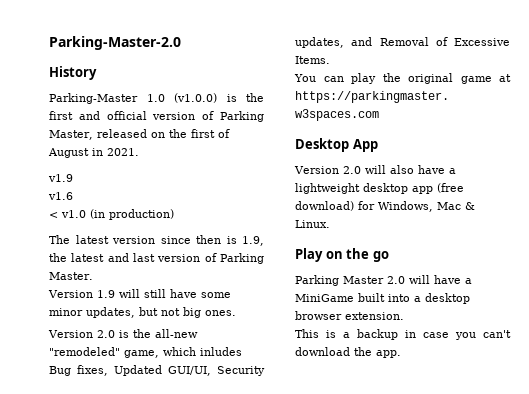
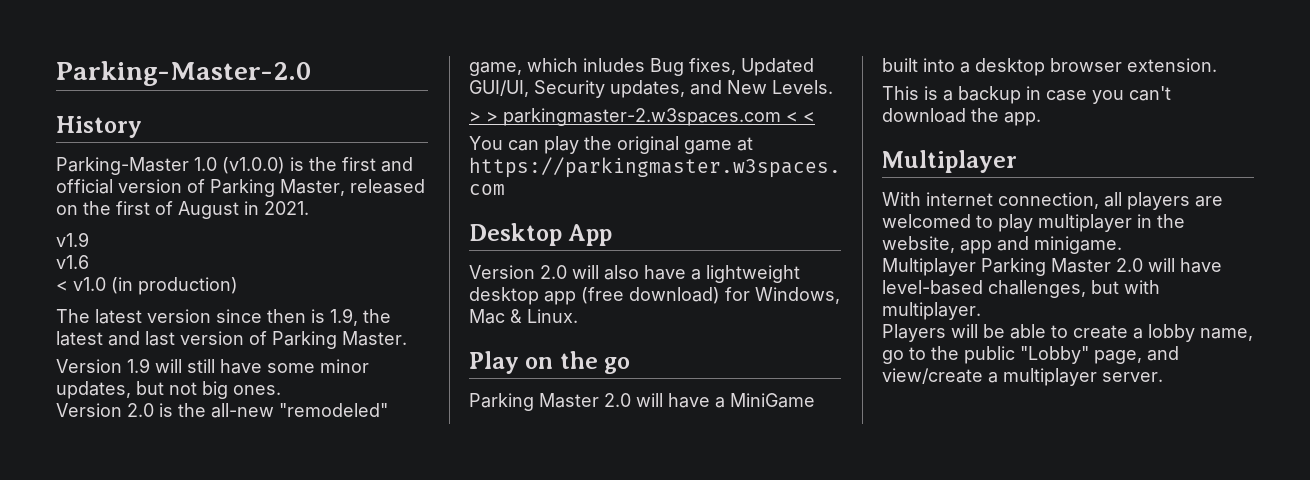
- Version 2.0 is the all-new "remodeled" game, which inludes Bug fixes, Updated GUI/UI, Security updates, and Removal of Excessive Items.
+ Version 2.0 is the all-new "remodeled" game, which inludes Bug fixes, Updated GUI/UI, Security updates, and New Levels.
+ > > parkingmaster-2.w3spaces.com < <
  This is a backup in case you can't download the app.
+ Multiplayer
+ With internet connection, all players are welcomed to play multiplayer in the website, app and minigame.
+ Multiplayer Parking Master 2.0 will have level-based challenges, but with multiplayer.
+ Players will be able to create a lobby name, go to the public "Lobby" page, and view/create a multiplayer server.

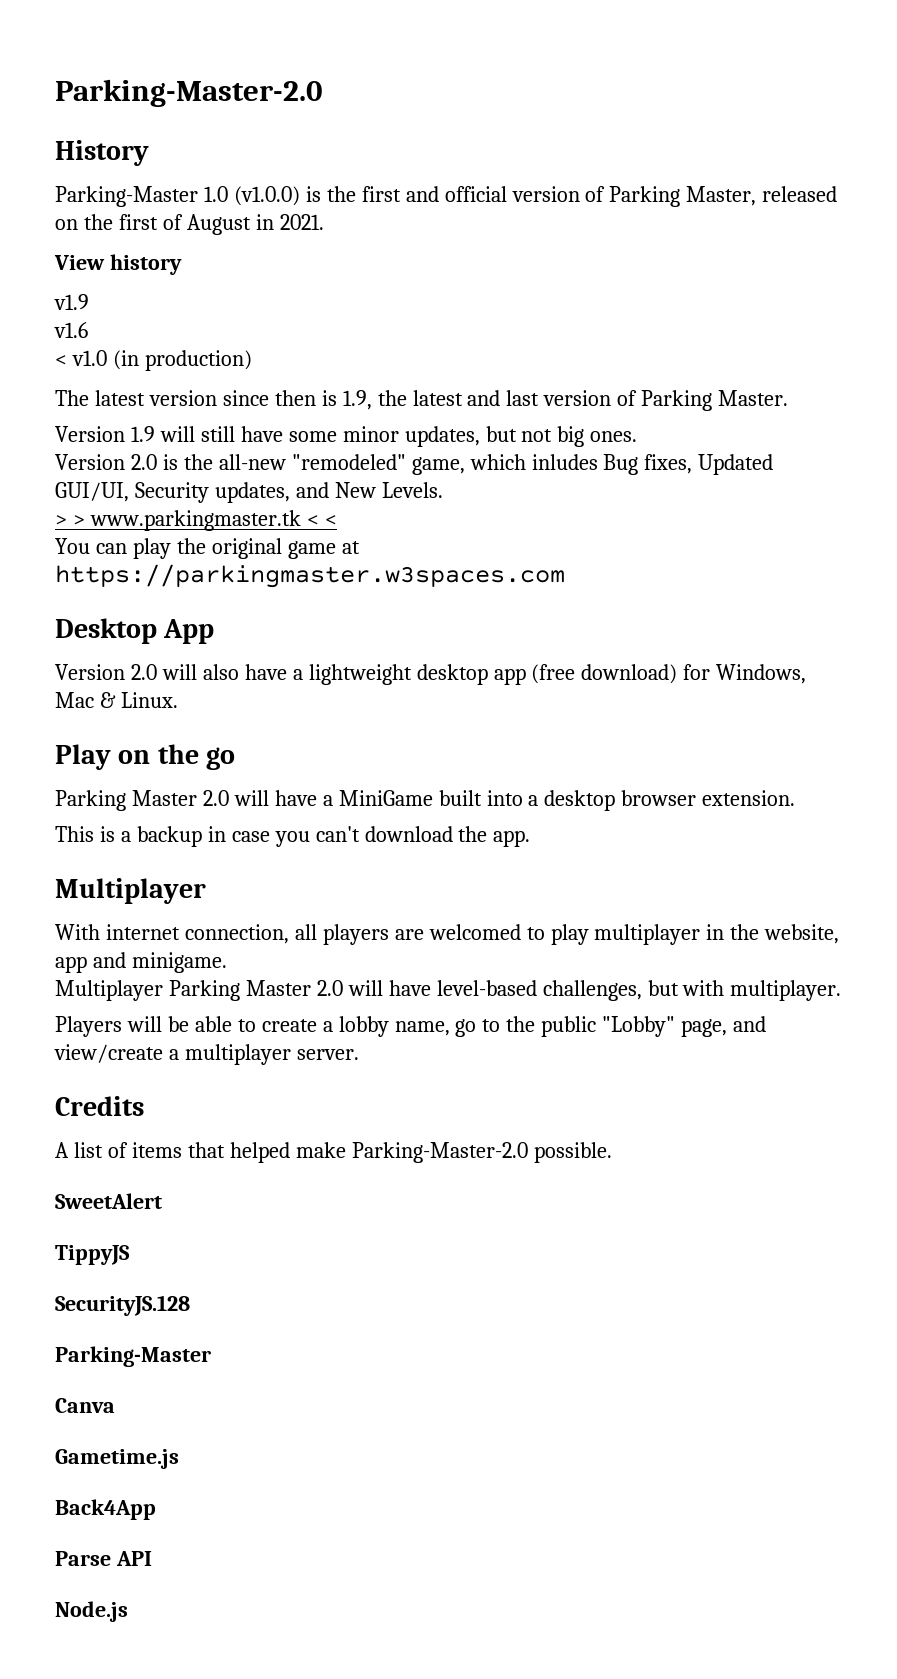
+ View history
- > > parkingmaster-2.w3spaces.com < <
+ > > www.parkingmaster.tk < <
+ Credits
+ A list of items that helped make Parking-Master-2.0 possible.
+ SweetAlert
+ TippyJS
+ SecurityJS.128
+ Parking-Master
+ Canva
+ Gametime.js
+ Back4App
+ Parse API
+ Node.js

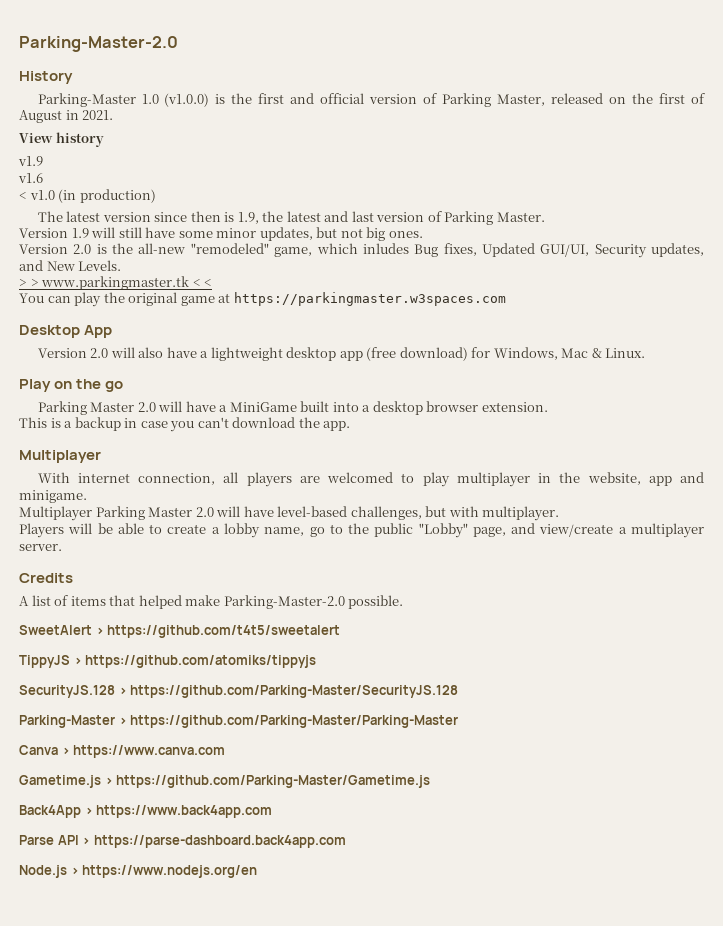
- SweetAlert
+ SweetAlert > https://github.com/t4t5/sweetalert
- TippyJS
+ TippyJS > https://github.com/atomiks/tippyjs
- SecurityJS.128
- Parking-Master
+ SecurityJS.128 > https://github.com/Parking-Master/SecurityJS.128
+ Parking-Master > https://github.com/Parking-Master/Parking-Master
- Canva
+ Canva > https://www.canva.com
- Gametime.js
+ Gametime.js > https://github.com/Parking-Master/Gametime.js
- Back4App
+ Back4App > https://www.back4app.com
- Parse API
+ Parse API > https://parse-dashboard.back4app.com
- Node.js
+ Node.js > https://www.nodejs.org/en

